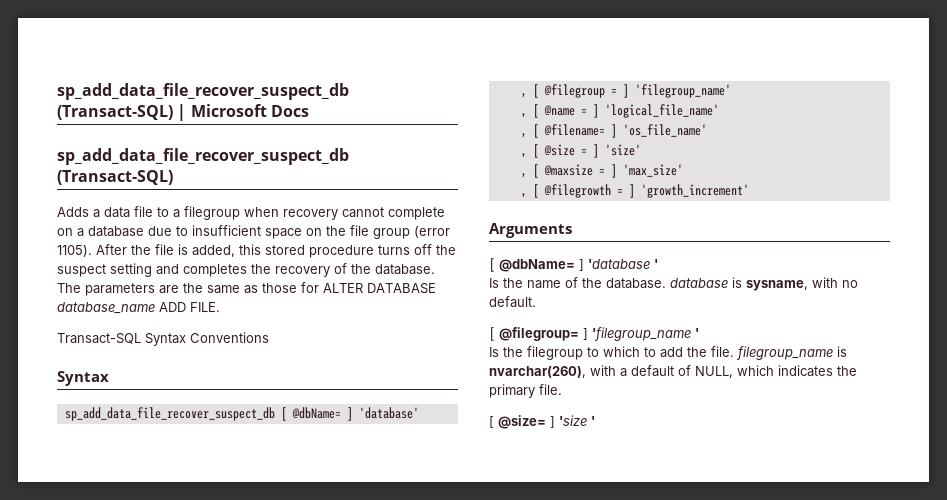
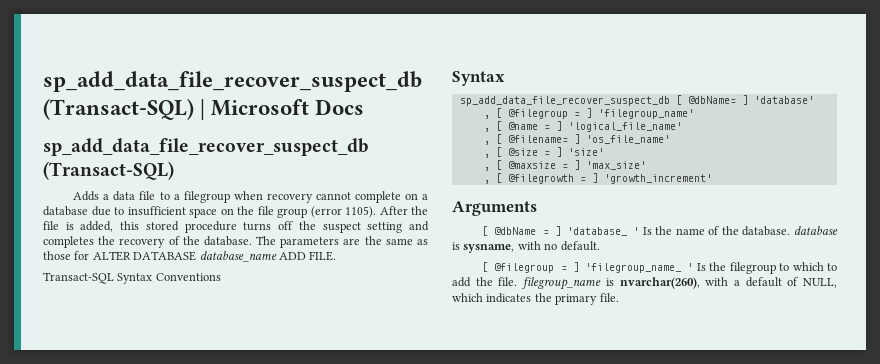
- [ @dbName= ] 'database '
- Is the name of the database. database is sysname, with no default.
+ [ @dbName = ] 'database_ ' Is the name of the database. database is sysname, with no default.
- [ @filegroup= ] 'filegroup_name '
- Is the filegroup to which to add the file. filegroup_name is nvarchar(260), with a default of NULL, which indicates the primary file.
+ [ @filegroup = ] 'filegroup_name_ ' Is the filegroup to which to add the file. filegroup_name is nvarchar(260), with a default of NULL, which indicates the primary file.
- [ @size= ] 'size '

